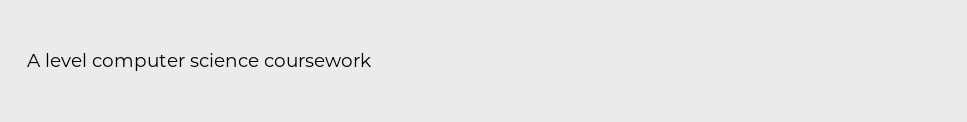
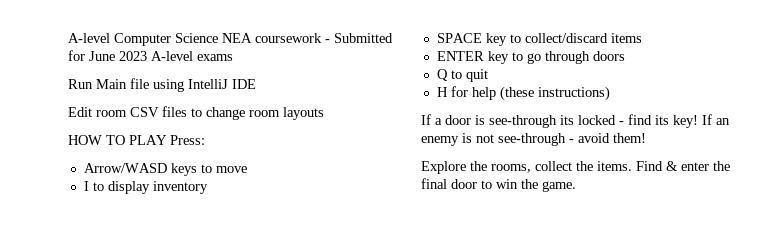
- A level computer science coursework
+ A-level Computer Science NEA coursework - Submitted for June 2023 A-level exams
+ Run Main file using IntelliJ IDE
+ Edit room CSV files to change room layouts
+ HOW TO PLAY Press:
+ Arrow/WASD keys to move
+ I to display inventory
+ SPACE key to collect/discard items
+ ENTER key to go through doors
+ Q to quit
+ H for help (these instructions)
+ If a door is see-through its locked - find its key! If an enemy is not see-through - avoid them!
+ Explore the rooms, collect the items. Find & enter the final door to win the game.

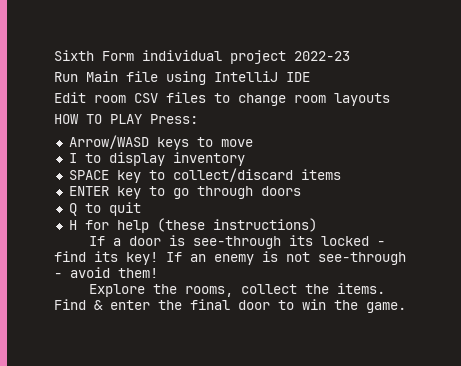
- A-level Computer Science NEA coursework - Submitted for June 2023 A-level exams
+ Sixth Form individual project 2022-23

